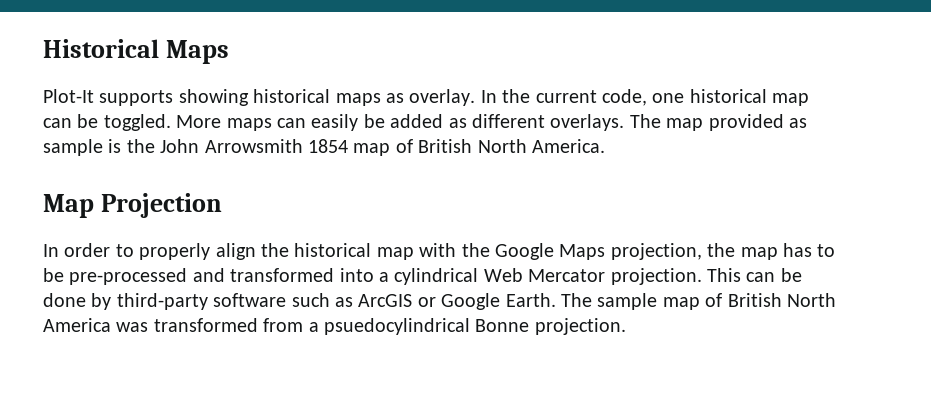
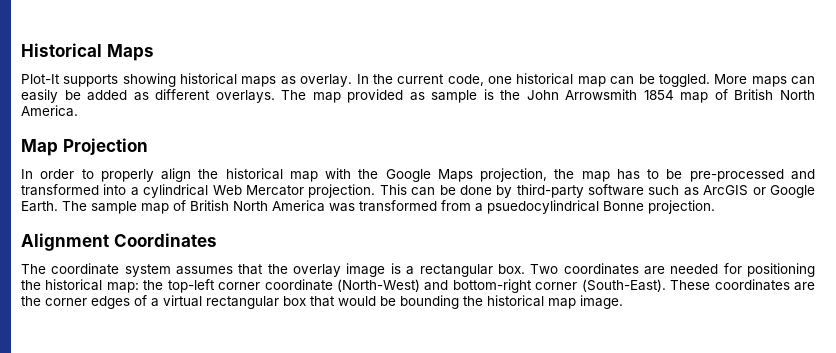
+ Alignment Coordinates
+ The coordinate system assumes that the overlay image is a rectangular box. Two coordinates are needed for positioning the historical map: the top-left corner coordinate (North-West) and bottom-right corner (South-East). These coordinates are the corner edges of a virtual rectangular box that would be bounding the historical map image.

